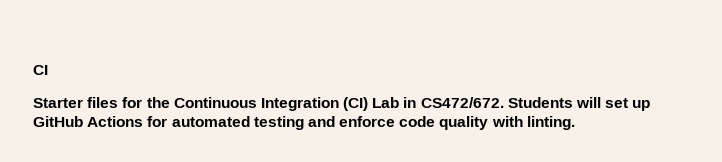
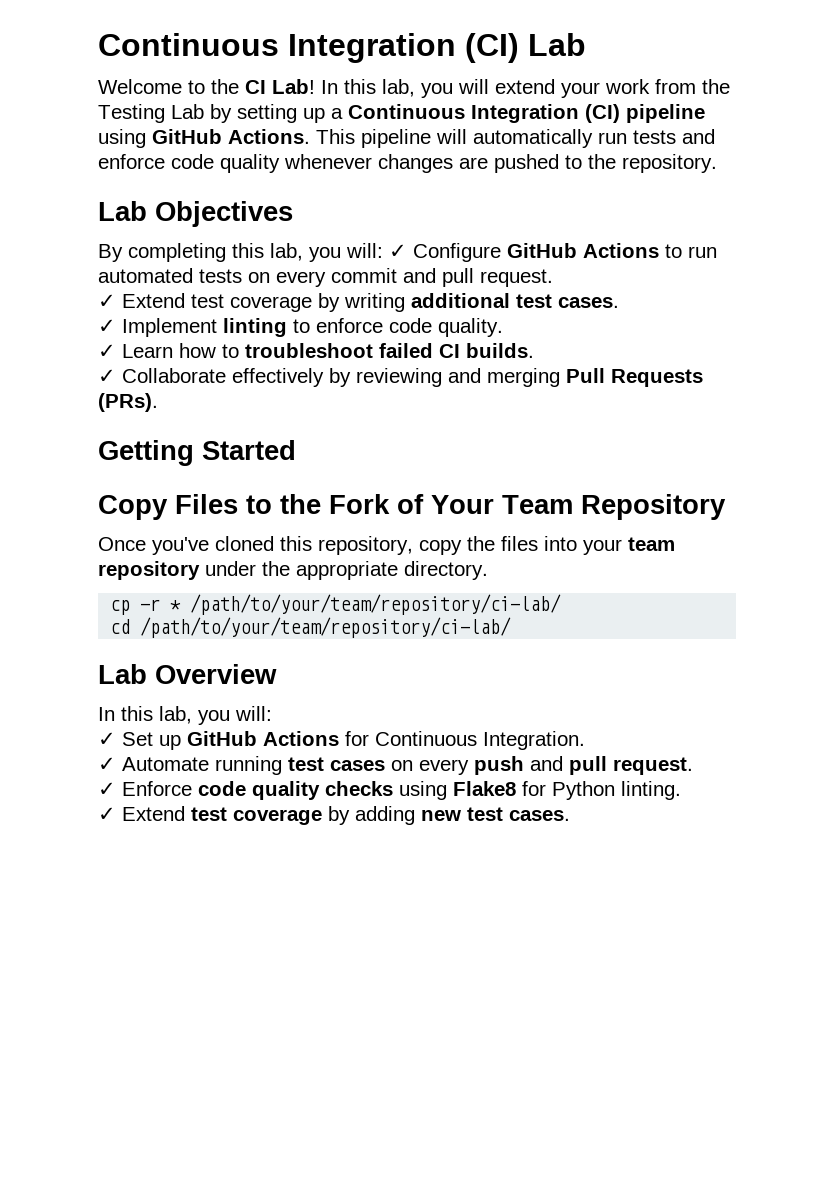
- CI
- Starter files for the Continuous Integration (CI) Lab in CS472/672. Students will set up GitHub Actions for automated testing and enforce code quality with linting.
+ Continuous Integration (CI) Lab
+ Welcome to the CI Lab! In this lab, you will extend your work from the Testing Lab by setting up a Continuous Integration (CI) pipeline using GitHub Actions. This pipeline will automatically run tests and enforce code quality whenever changes are pushed to the repository.
+ Lab Objectives
+ By completing this lab, you will: ✓ Configure GitHub Actions to run automated tests on every commit and pull request.
+ ✓ Extend test coverage by writing additional test cases.
+ ✓ Implement linting to enforce code quality.
+ ✓ Learn how to troubleshoot failed CI builds.
+ ✓ Collaborate effectively by reviewing and merging Pull Requests (PRs).
+ Getting Started
+ Copy Files to the Fork of Your Team Repository
+ Once you've cloned this repository, copy the files into your team repository under the appropriate directory.
+ cp -r * /path/to/your/team/repository/ci-lab/
+ cd /path/to/your/team/repository/ci-lab/
+ Lab Overview
+ In this lab, you will:
+ ✓ Set up GitHub Actions for Continuous Integration.
+ ✓ Automate running test cases on every push and pull request.
+ ✓ Enforce code quality checks using Flake8 for Python linting.
+ ✓ Extend test coverage by adding new test cases.

